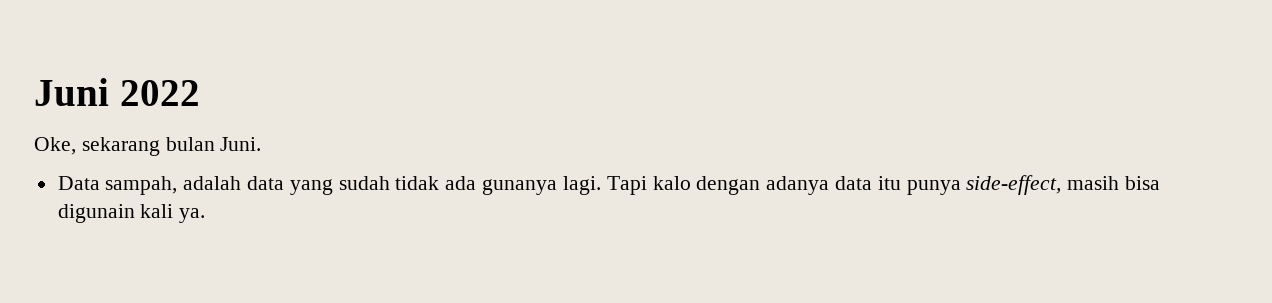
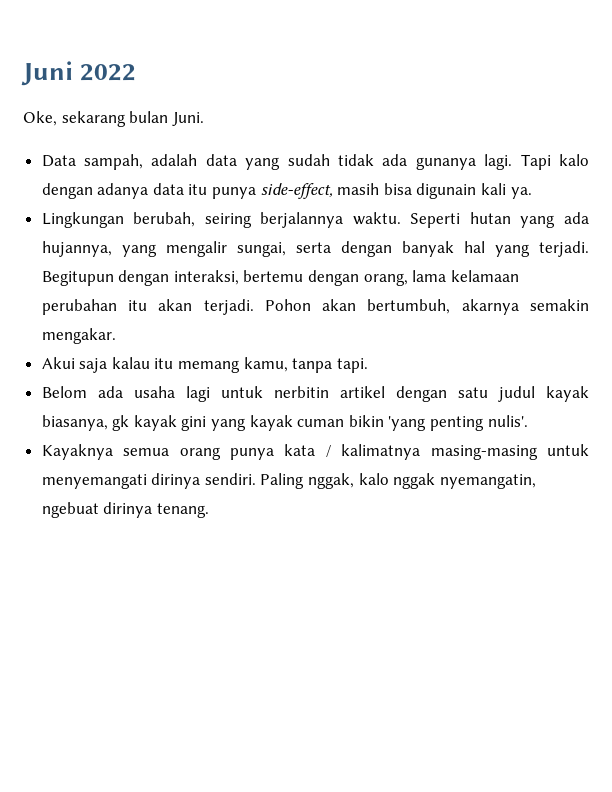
+ Lingkungan berubah, seiring berjalannya waktu. Seperti hutan yang ada hujannya, yang mengalir sungai, serta dengan banyak hal yang terjadi. Begitupun dengan interaksi, bertemu dengan orang, lama kelamaan perubahan itu akan terjadi. Pohon akan bertumbuh, akarnya semakin mengakar.
+ Akui saja kalau itu memang kamu, tanpa tapi.
+ Belom ada usaha lagi untuk nerbitin artikel dengan satu judul kayak biasanya, gk kayak gini yang kayak cuman bikin 'yang penting nulis'.
+ Kayaknya semua orang punya kata / kalimatnya masing-masing untuk menyemangati dirinya sendiri. Paling nggak, kalo nggak nyemangatin, ngebuat dirinya tenang.

